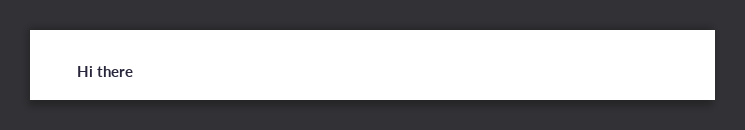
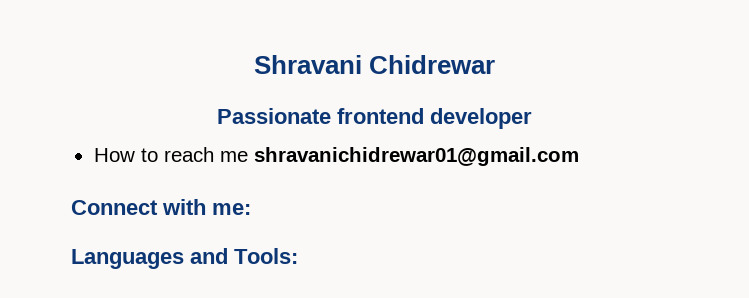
- Hi there
+ Shravani Chidrewar
+ Passionate frontend developer
+ How to reach me shravanichidrewar01@gmail.com
+ Connect with me:
+ Languages and Tools:

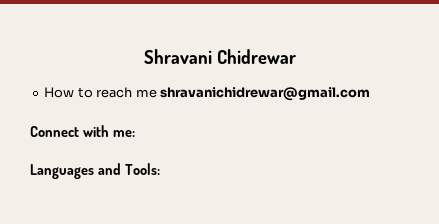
- Passionate frontend developer
- How to reach me shravanichidrewar01@gmail.com
+ How to reach me shravanichidrewar@gmail.com

